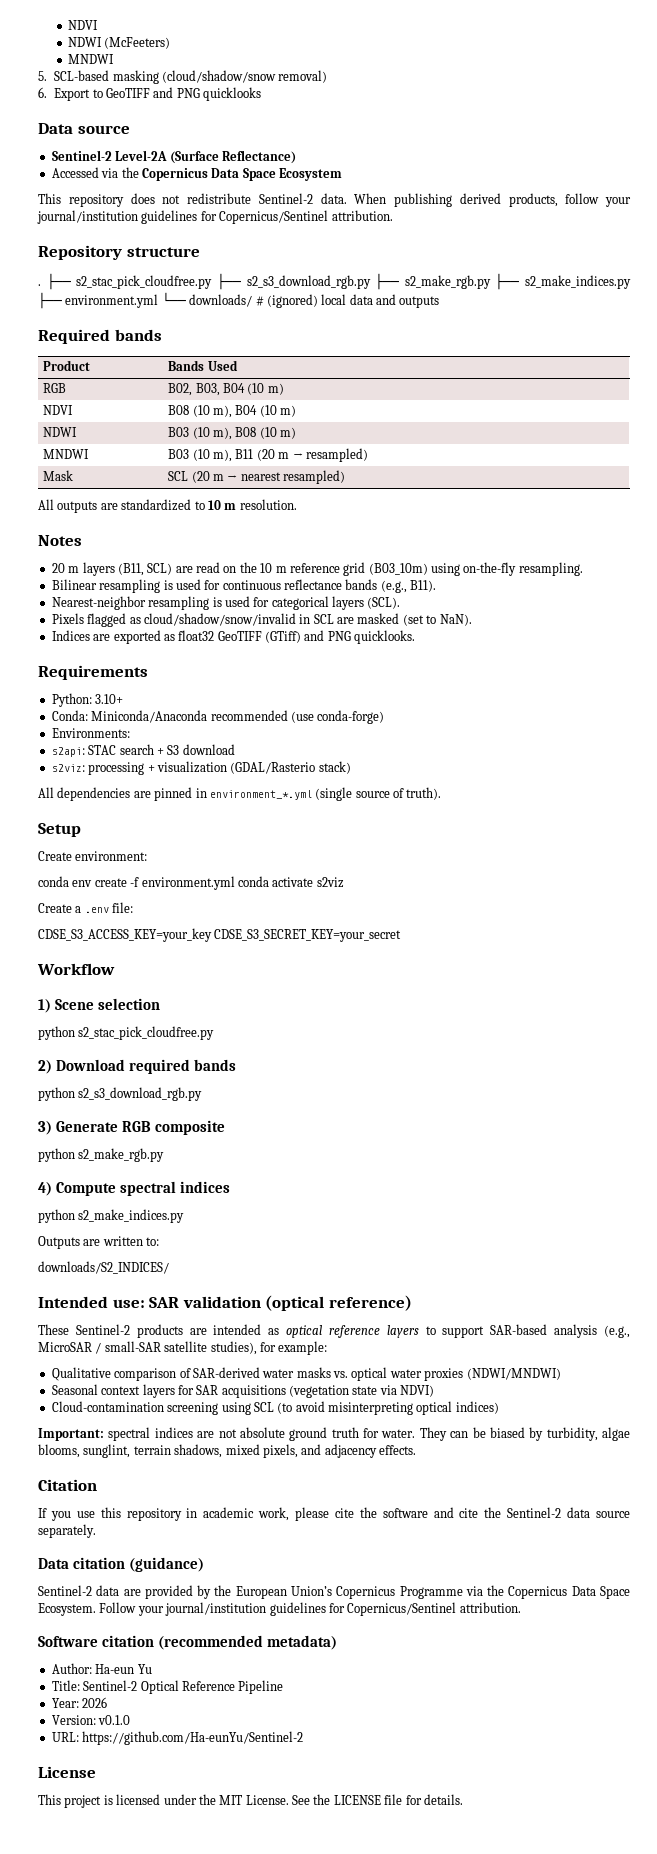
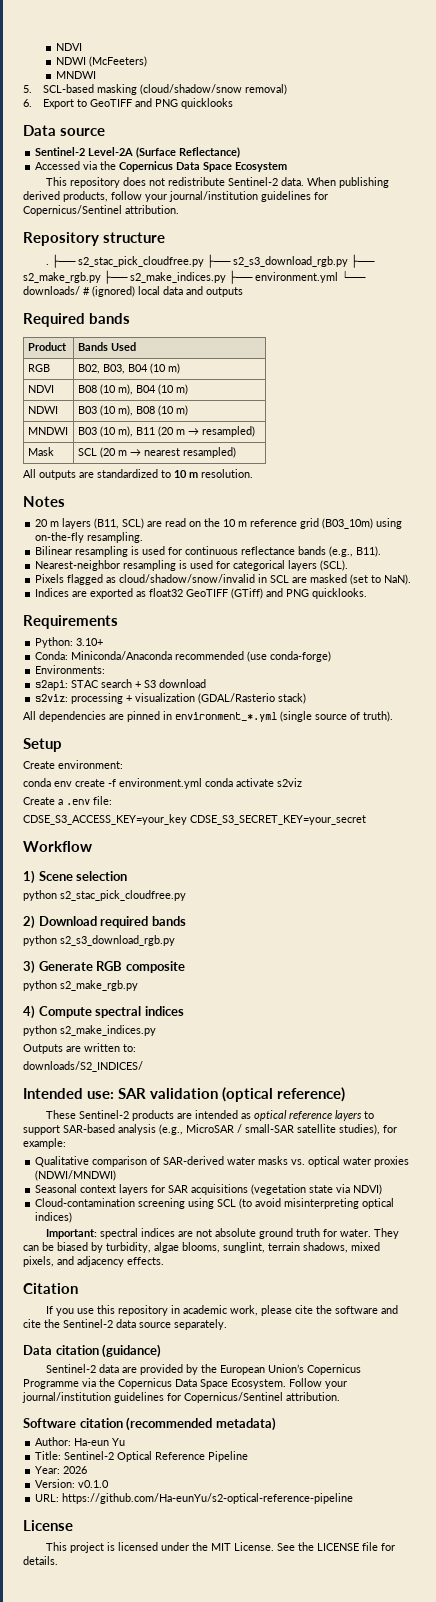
- URL: https://github.com/Ha-eunYu/Sentinel-2
+ URL: https://github.com/Ha-eunYu/s2-optical-reference-pipeline

